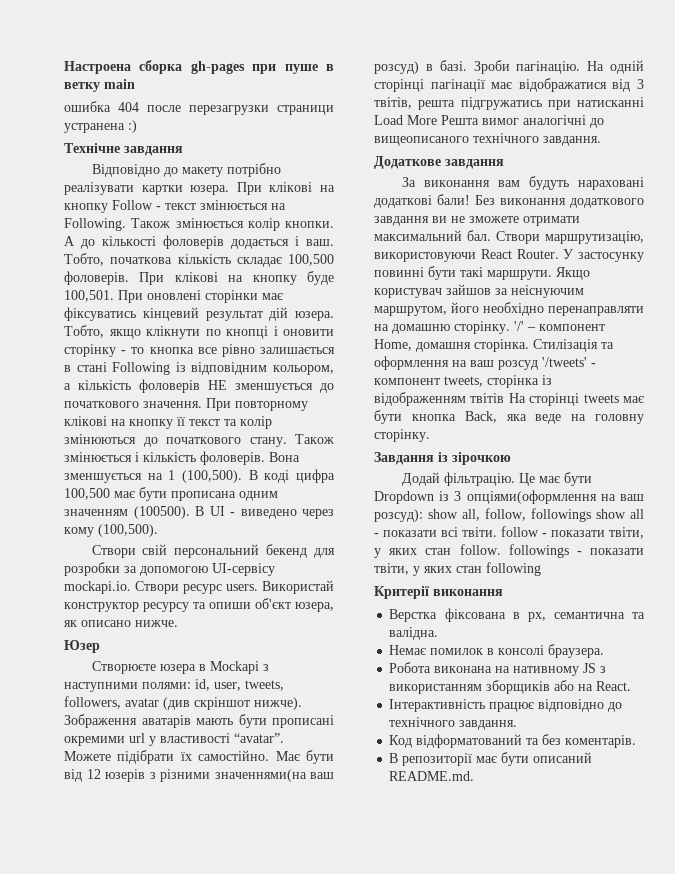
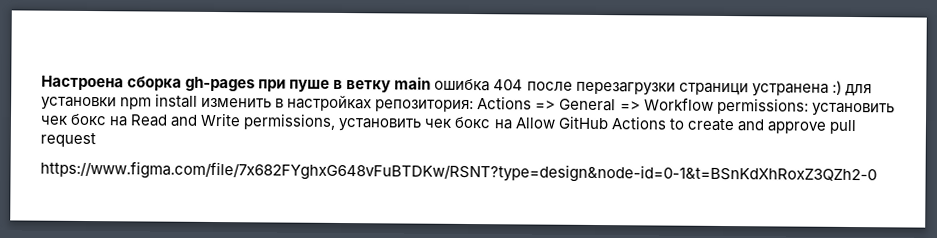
- Настроена сборка gh-pages при пуше в ветку main
- ошибка 404 после перезагрузки страници устранена :)
- Технічне завдання
- Відповідно до макету потрібно реалізувати картки юзера. При клікові на кнопку Follow - текст змінюється на Following. Також змінюється колір кнопки. А до кількості фоловерів додається і ваш. Тобто, початкова кількість складає 100,500 фоловерів. При клікові на кнопку буде 100,501. При оновлені сторінки має фіксуватись кінцевий результат дій юзера. Тобто, якщо клікнути по кнопці і оновити сторінку - то кнопка все рівно залишається в стані Following із відповідним кольором, а кількість фоловерів НЕ зменшується до початкового значення. При повторному клікові на кнопку її текст та колір змінюються до початкового стану. Також змінюється і кількість фоловерів. Вона зменшується на 1 (100,500). В коді цифра 100,500 має бути прописана одним значенням (100500). В UI - виведено через кому (100,500).
- Створи свій персональний бекенд для розробки за допомогою UI-сервісу mockapi.io. Створи ресурс users. Використай конструктор ресурсу та опиши об'єкт юзера, як описано нижче.
- Юзер
- Створюєте юзера в Mockapi з наступними полями: id, user, tweets, followers, avatar (див скріншот нижче). Зображення аватарів мають бути прописані окремими url у властивості “avatar”. Можете підібрати їх самостійно. Має бути від 12 юзерів з різними значеннями(на ваш розсуд) в базі. Зроби пагінацію. На одній сторінці пагінації має відображатися від 3 твітів, решта підгружатись при натисканні Load More Решта вимог аналогічні до вищеописаного технічного завдання.
- Додаткове завдання
- За виконання вам будуть нараховані додаткові бали! Без виконання додаткового завдання ви не зможете отримати максимальний бал. Створи маршрутизацію, використовуючи React Router. У застосунку повинні бути такі маршрути. Якщо користувач зайшов за неіснуючим маршрутом, його необхідно перенаправляти на домашню сторінку. '/' – компонент Home, домашня сторінка. Стилізація та оформлення на ваш розсуд '/tweets' - компонент tweets, сторінка із відображенням твітів На сторінці tweets має бути кнопка Back, яка веде на головну сторінку.
- Завдання із зірочкою
- Додай фільтрацію. Це має бути Dropdown із 3 опціями(оформлення на ваш розсуд): show all, follow, followings show all - показати всі твіти. follow - показати твіти, у яких стан follow. followings - показати твіти, у яких стан following
- Критерії виконання
- Верстка фіксована в рх, семантична та валідна.
- Немає помилок в консолі браузера.
- Робота виконана на нативному JS з використанням зборщиків або на React.
- Інтерактивність працює відповідно до технічного завдання.
- Код відформатований та без коментарів.
- В репозиторії має бути описаний README.md.
+ Настроена сборка gh-pages при пуше в ветку main ошибка 404 после перезагрузки страници устранена :) для установки npm install изменить в настройках репозитория: Actions => General => Workflow permissions: установить чек бокс на Read and Write permissions, установить чек бокс на Allow GitHub Actions to create and approve pull request
+ https://www.figma.com/file/7x682FYghxG648vFuBTDKw/RSNT?type=design&node-id=0-1&t=BSnKdXhRoxZ3QZh2-0

